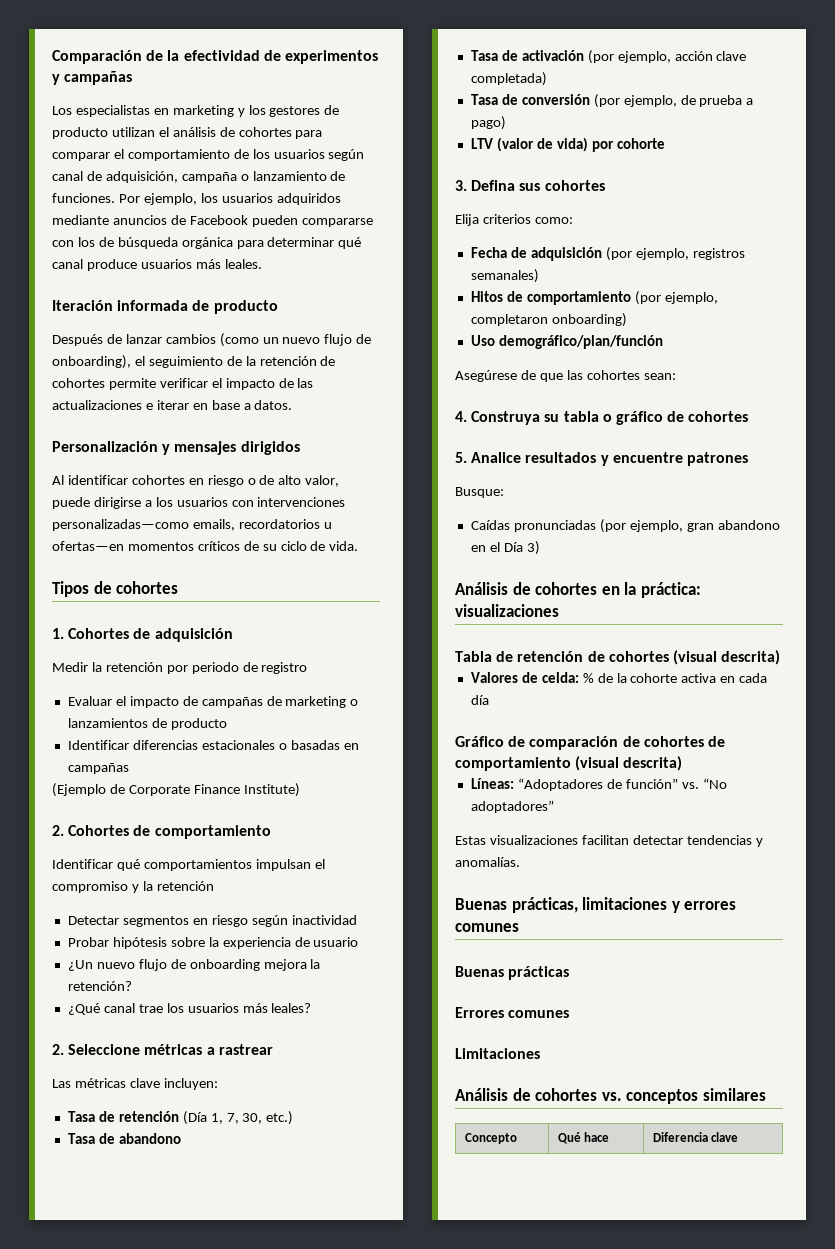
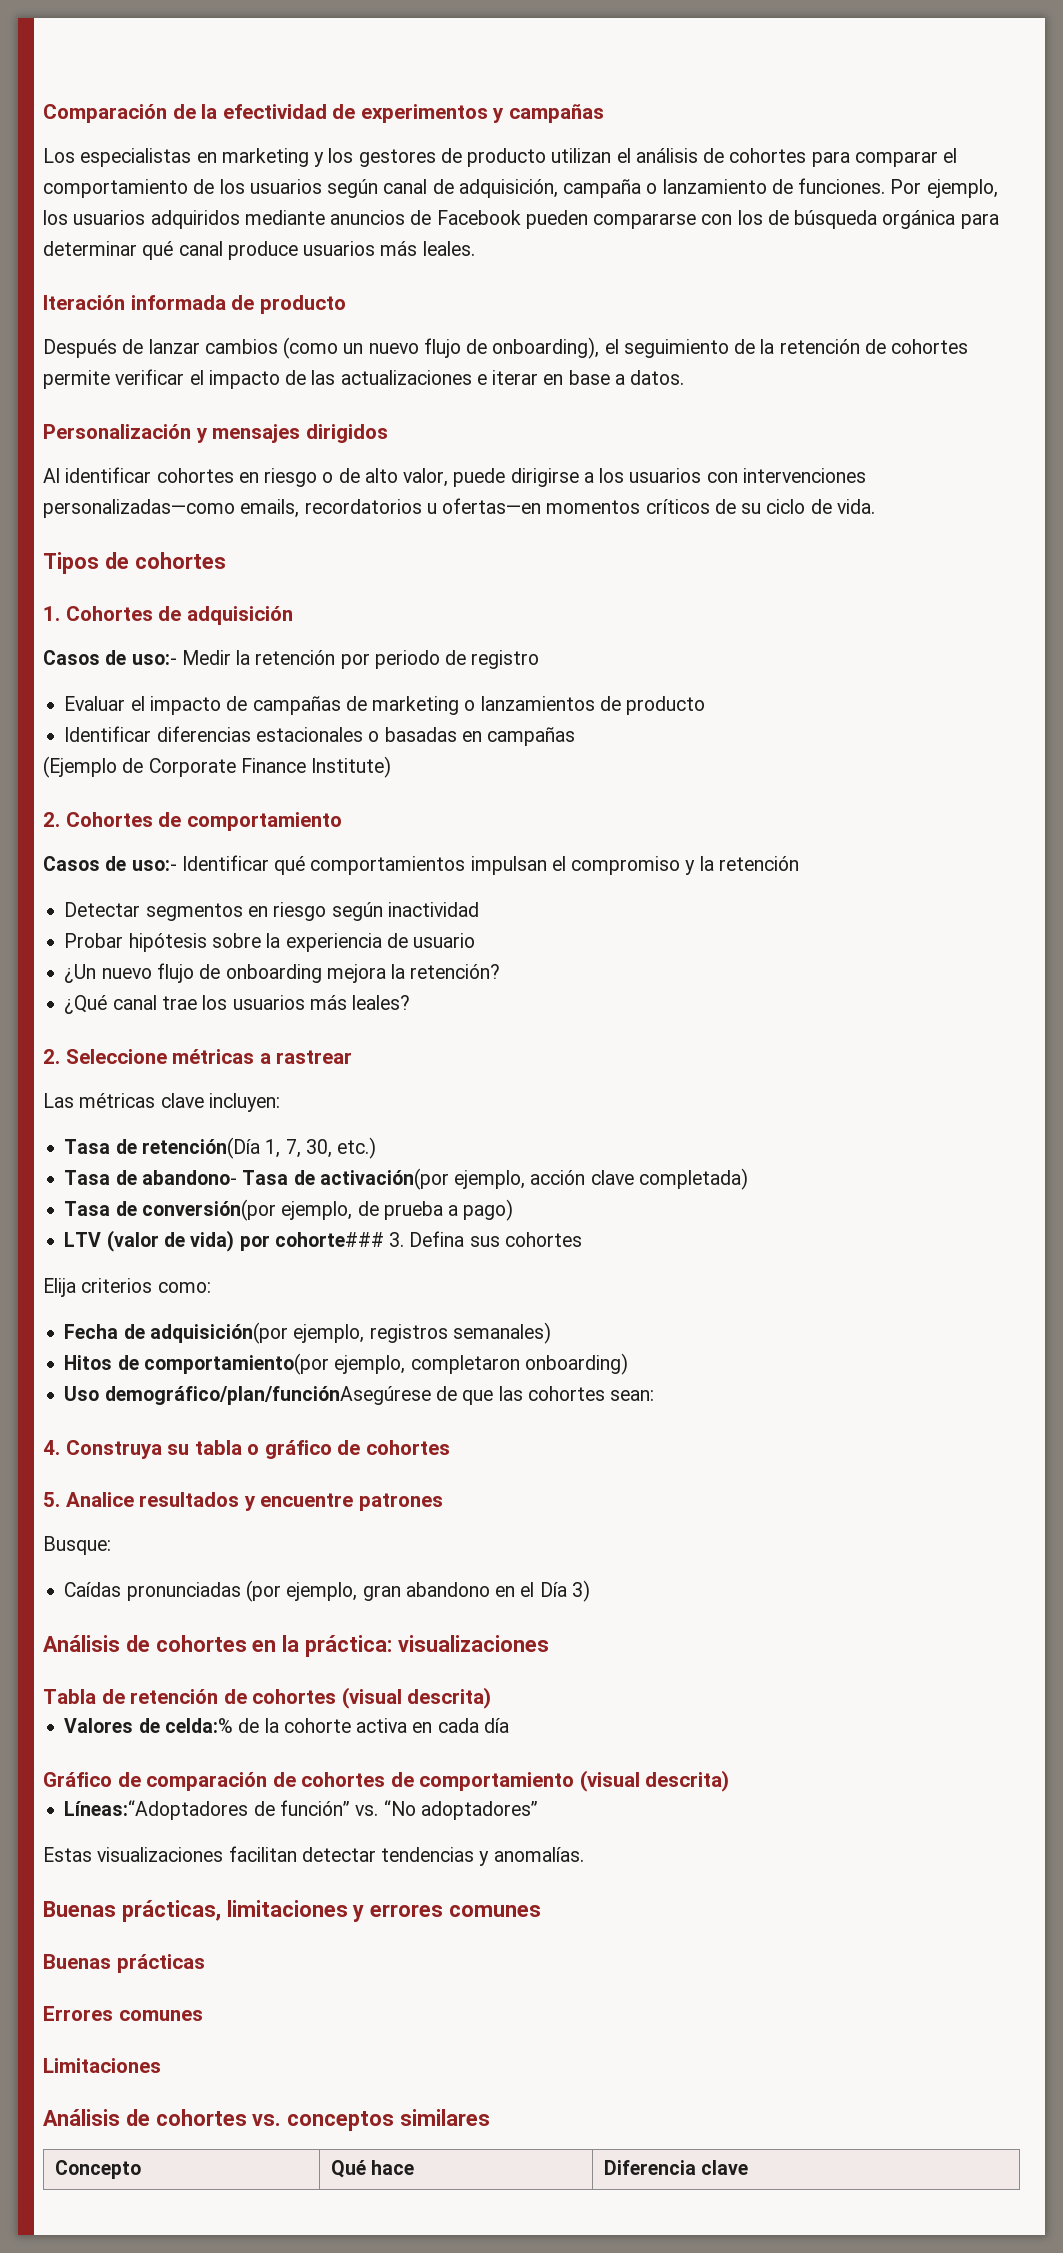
- Medir la retención por periodo de registro
+ Casos de uso:- Medir la retención por periodo de registro
- Identificar qué comportamientos impulsan el compromiso y la retención
+ Casos de uso:- Identificar qué comportamientos impulsan el compromiso y la retención
- Tasa de retención (Día 1, 7, 30, etc.)
+ Tasa de retención(Día 1, 7, 30, etc.)
- Tasa de abandono
- Tasa de activación (por ejemplo, acción clave completada)
+ Tasa de abandono- Tasa de activación(por ejemplo, acción clave completada)
- Tasa de conversión (por ejemplo, de prueba a pago)
+ Tasa de conversión(por ejemplo, de prueba a pago)
- LTV (valor de vida) por cohorte
- 3. Defina sus cohortes
+ LTV (valor de vida) por cohorte### 3. Defina sus cohortes
- Fecha de adquisición (por ejemplo, registros semanales)
+ Fecha de adquisición(por ejemplo, registros semanales)
- Hitos de comportamiento (por ejemplo, completaron onboarding)
+ Hitos de comportamiento(por ejemplo, completaron onboarding)
- Uso demográfico/plan/función
- Asegúrese de que las cohortes sean:
+ Uso demográfico/plan/funciónAsegúrese de que las cohortes sean:
- Valores de celda: % de la cohorte activa en cada día
+ Valores de celda:% de la cohorte activa en cada día
- Líneas: “Adoptadores de función” vs. “No adoptadores”
+ Líneas:“Adoptadores de función” vs. “No adoptadores”

